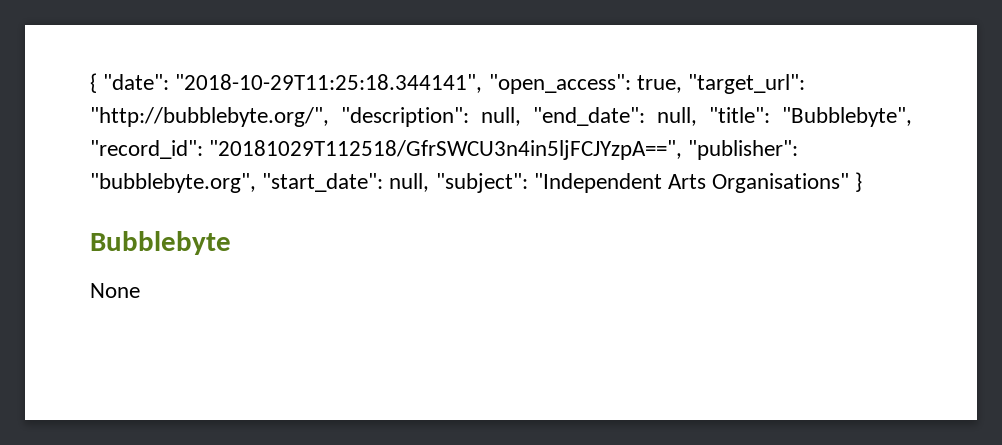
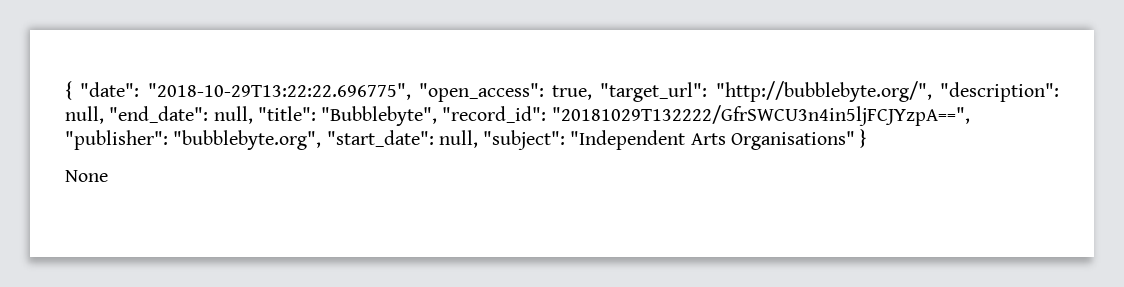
- { "date": "2018-10-29T11:25:18.344141", "open_access": true, "target_url": "http://bubblebyte.org/", "description": null, "end_date": null, "title": "Bubblebyte", "record_id": "20181029T112518/GfrSWCU3n4in5ljFCJYzpA==", "publisher": "bubblebyte.org", "start_date": null, "subject": "Independent Arts Organisations" }
+ { "date": "2018-10-29T13:22:22.696775", "open_access": true, "target_url": "http://bubblebyte.org/", "description": null, "end_date": null, "title": "Bubblebyte", "record_id": "20181029T132222/GfrSWCU3n4in5ljFCJYzpA==", "publisher": "bubblebyte.org", "start_date": null, "subject": "Independent Arts Organisations" }
- Bubblebyte

